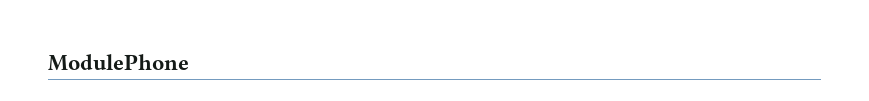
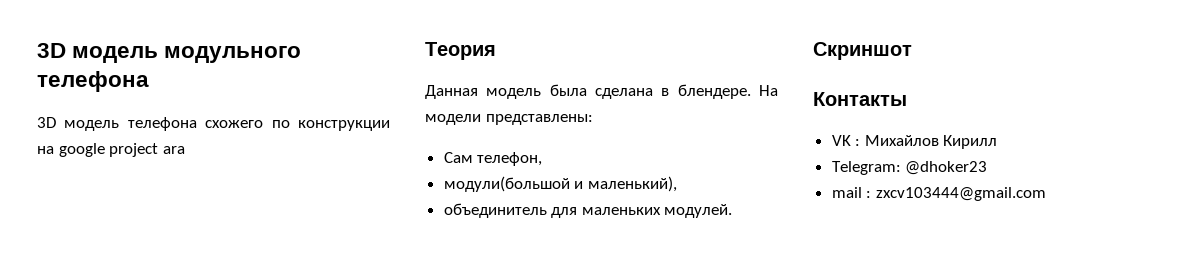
- ModulePhone
+ 3D модель модульного телефона
+ 3D модель телефона схожего по конструкции на google project ara
+ Теория
+ Данная модель была сделана в блендере. На модели представлены:
+ Сам телефон,
+ модули(большой и маленький),
+ объединитель для маленьких модулей.
+ Скриншот
+ Контакты
+ VK : Михайлов Кирилл
+ Telegram: @dhoker23
+ mail : zxcv103444@gmail.com

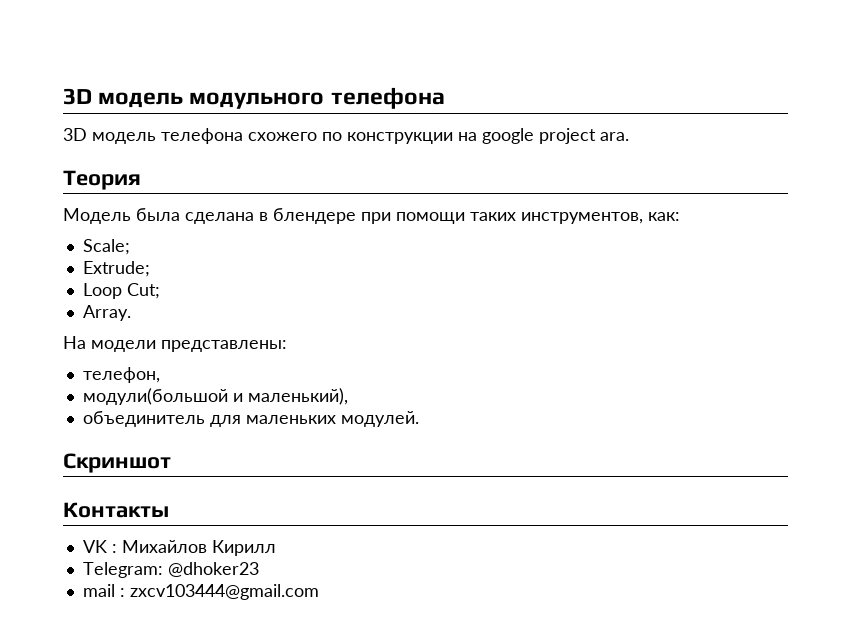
- 3D модель телефона схожего по конструкции на google project ara
+ 3D модель телефона схожего по конструкции на google project ara.
- Данная модель была сделана в блендере. На модели представлены:
+ Модель была сделана в блендере при помощи таких инструментов, как:
+ Scale;
+ Extrude;
+ Loop Cut;
+ Array.
+ На модели представлены:
- Сам телефон,
+ телефон,

